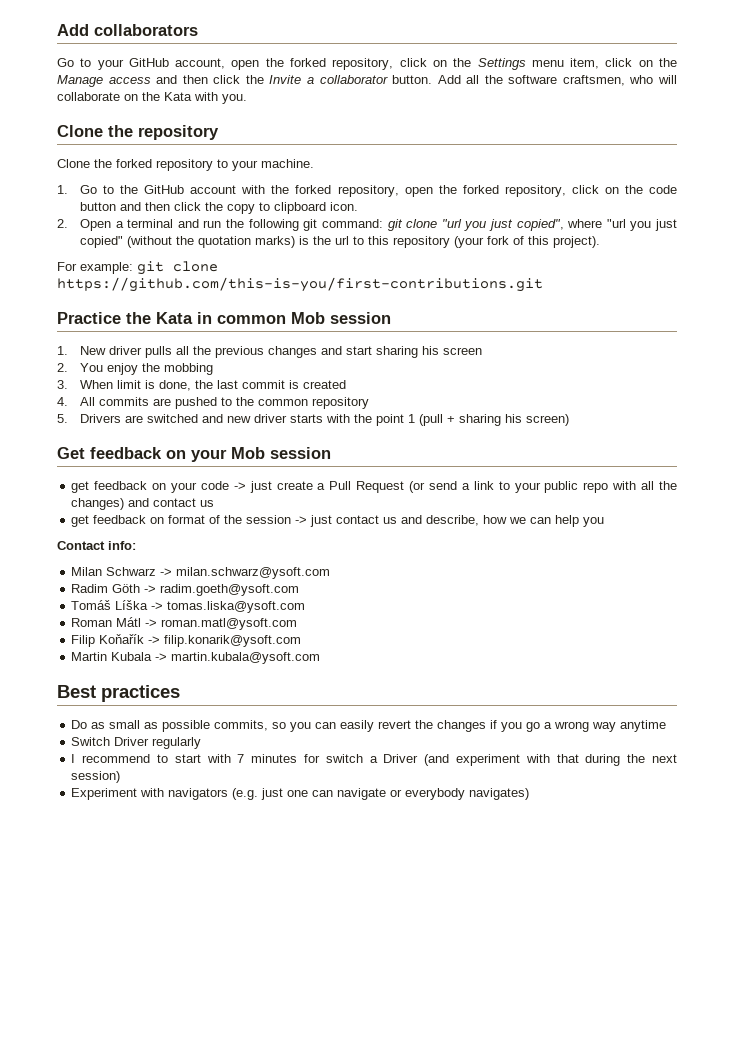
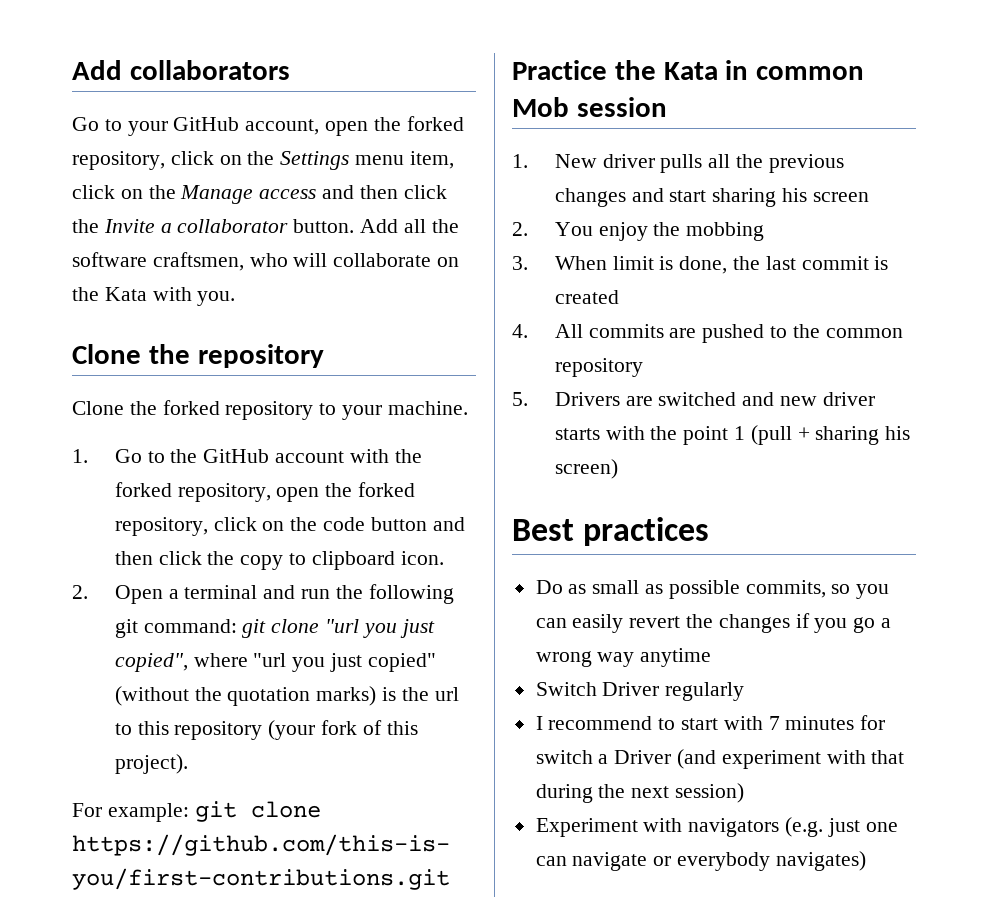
- Get feedback on your Mob session
- get feedback on your code -> just create a Pull Request (or send a link to your public repo with all the changes) and contact us
- get feedback on format of the session -> just contact us and describe, how we can help you
- Contact info:
- Milan Schwarz -> milan.schwarz@ysoft.com
- Radim Göth -> radim.goeth@ysoft.com
- Tomáš Líška -> tomas.liska@ysoft.com
- Roman Mátl -> roman.matl@ysoft.com
- Filip Koňařík -> filip.konarik@ysoft.com
- Martin Kubala -> martin.kubala@ysoft.com

